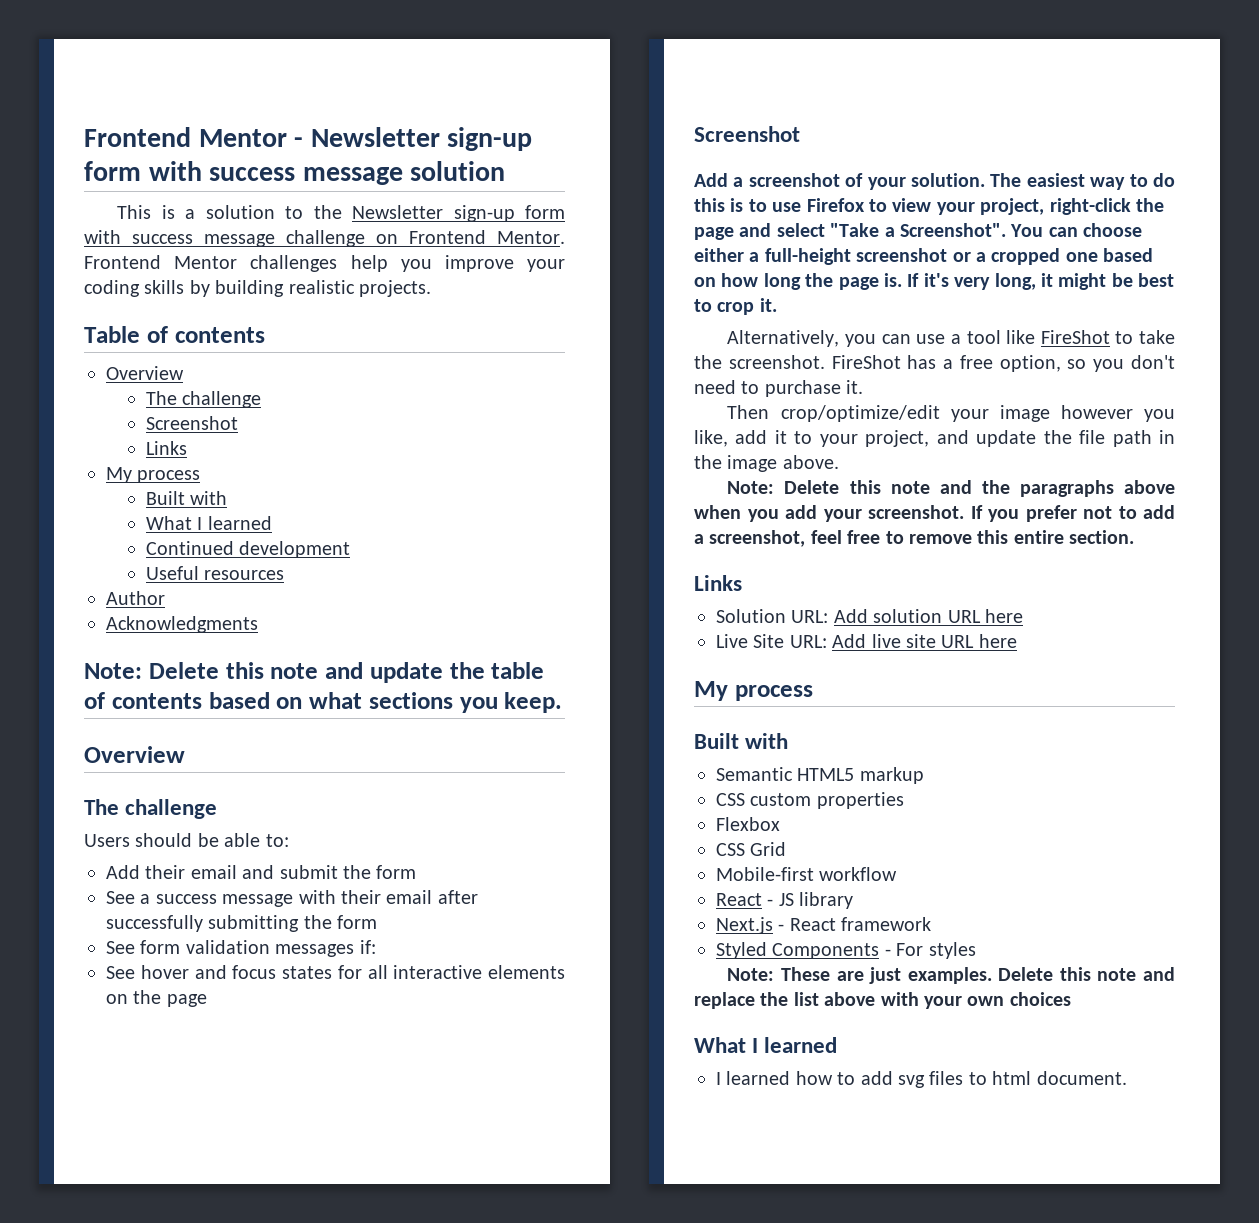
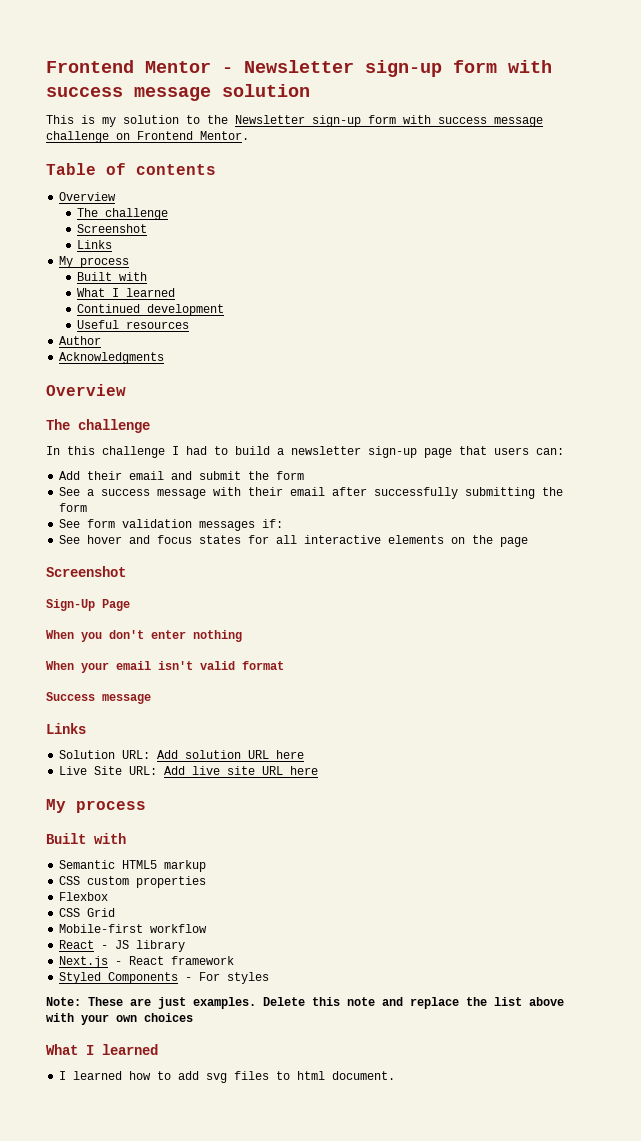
- This is a solution to the Newsletter sign-up form with success message challenge on Frontend Mentor. Frontend Mentor challenges help you improve your coding skills by building realistic projects.
+ This is my solution to the Newsletter sign-up form with success message challenge on Frontend Mentor.
  Acknowledgments
- Note: Delete this note and update the table of contents based on what sections you keep.
  Overview
  The challenge
- Users should be able to:
+ In this challenge I had to build a newsletter sign-up page that users can:
- Add a screenshot of your solution. The easiest way to do this is to use Firefox to view your project, right-click the page and select "Take a Screenshot". You can choose either a full-height screenshot or a cropped one based on how long the page is. If it's very long, it might be best to crop it.
- Alternatively, you can use a tool like FireShot to take the screenshot. FireShot has a free option, so you don't need to purchase it.
- Then crop/optimize/edit your image however you like, add it to your project, and update the file path in the image above.
- Note: Delete this note and the paragraphs above when you add your screenshot. If you prefer not to add a screenshot, feel free to remove this entire section.
+ Sign-Up Page
+ When you don't enter nothing
+ When your email isn't valid format
+ Success message

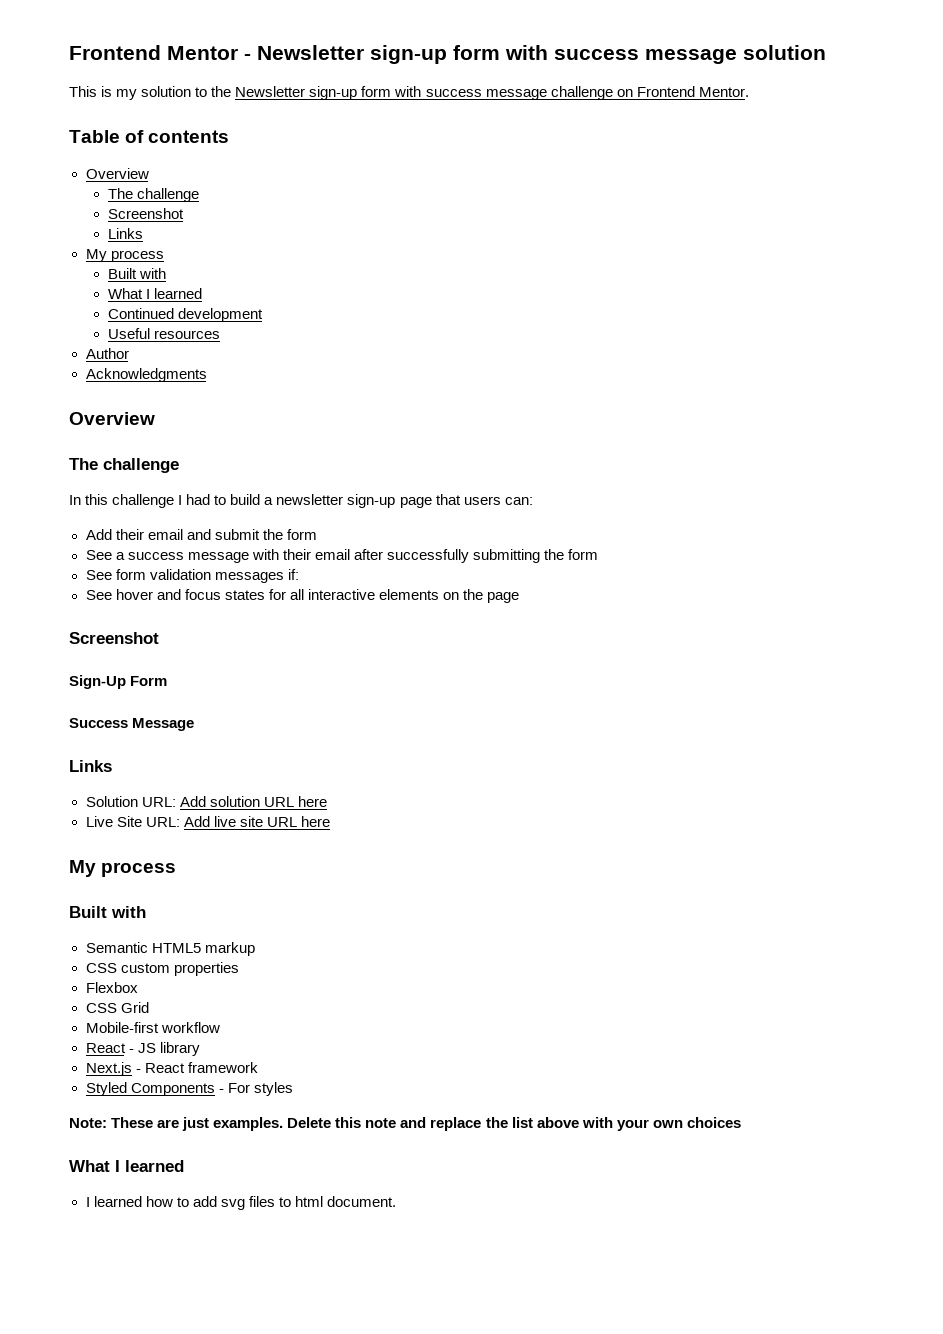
- Sign-Up Page
- When you don't enter nothing
- When your email isn't valid format
+ Sign-Up Form
- Success message
+ Success Message

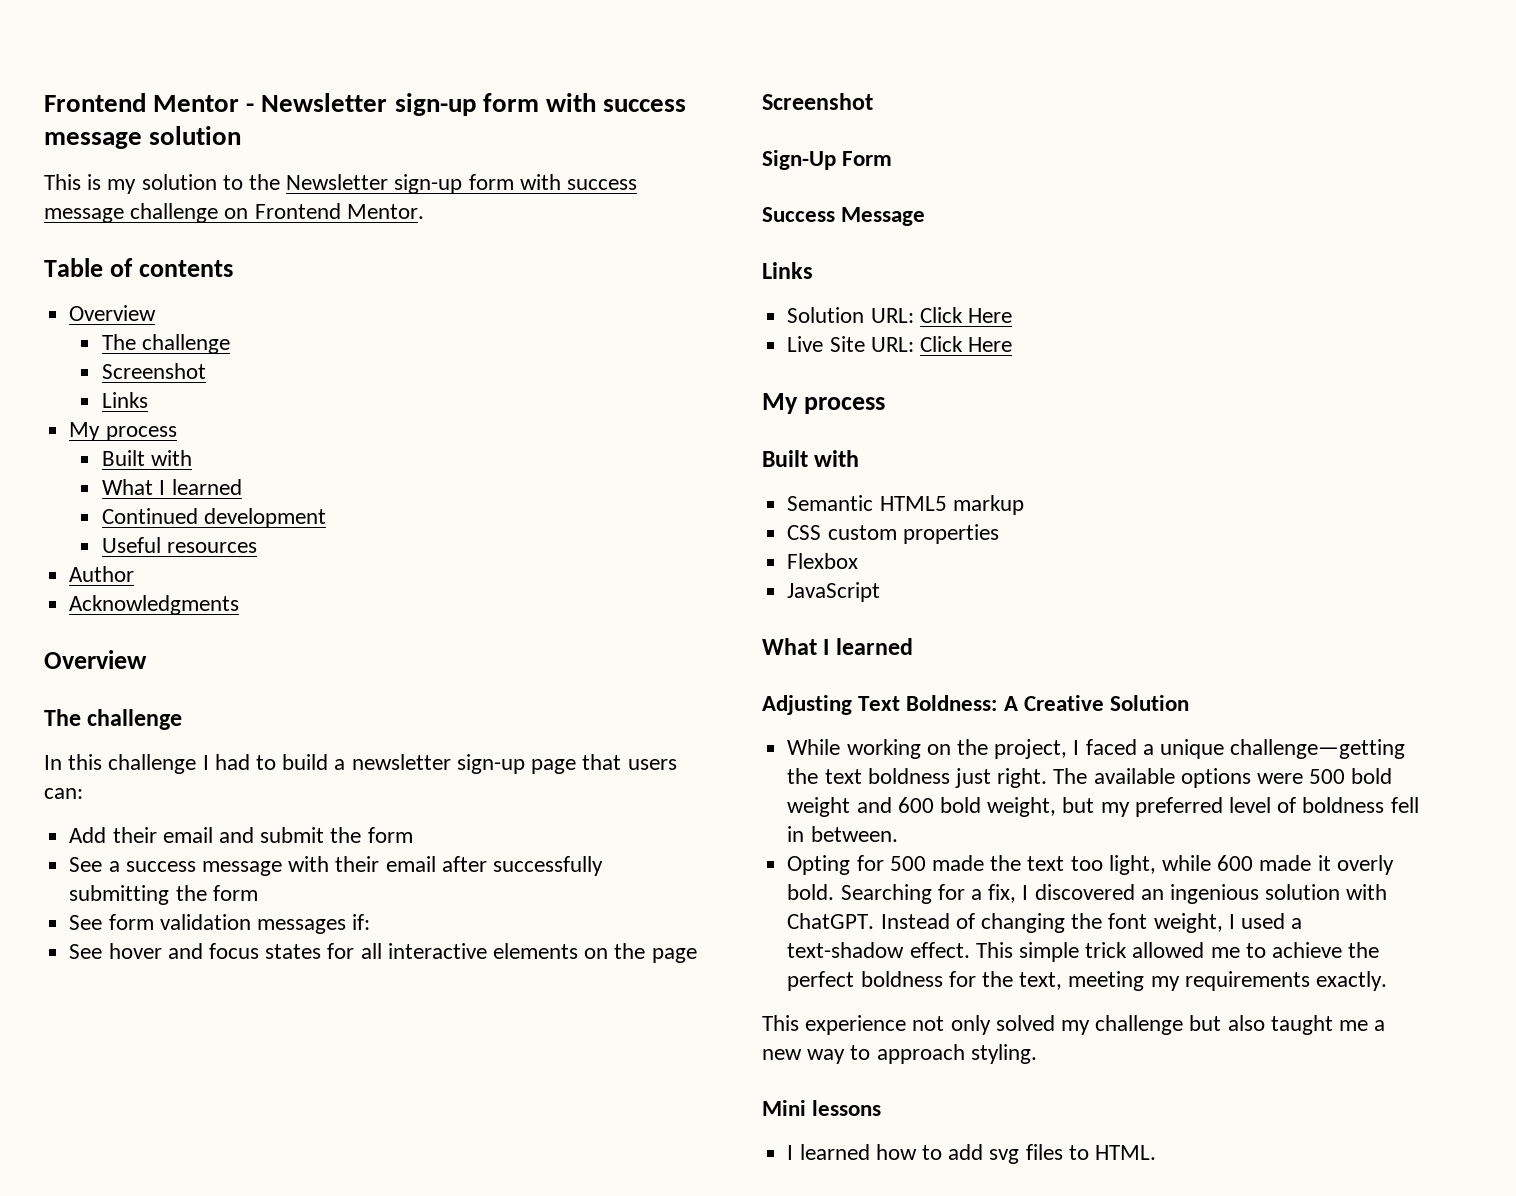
- Solution URL: Add solution URL here
+ Solution URL: Click Here
- Live Site URL: Add live site URL here
+ Live Site URL: Click Here
- CSS Grid
- Mobile-first workflow
- React - JS library
- Next.js - React framework
- Styled Components - For styles
- Note: These are just examples. Delete this note and replace the list above with your own choices
+ JavaScript
  What I learned
+ Adjusting Text Boldness: A Creative Solution
+ While working on the project, I faced a unique challenge—getting the text boldness just right. The available options were 500 bold weight and 600 bold weight, but my preferred level of boldness fell in between.
+ Opting for 500 made the text too light, while 600 made it overly bold. Searching for a fix, I discovered an ingenious solution with ChatGPT. Instead of changing the font weight, I used a text-shadow effect. This simple trick allowed me to achieve the perfect boldness for the text, meeting my requirements exactly.
+ This experience not only solved my challenge but also taught me a new way to approach styling.
+ Mini lessons
- I learned how to add svg files to html document.
+ I learned how to add svg files to HTML.

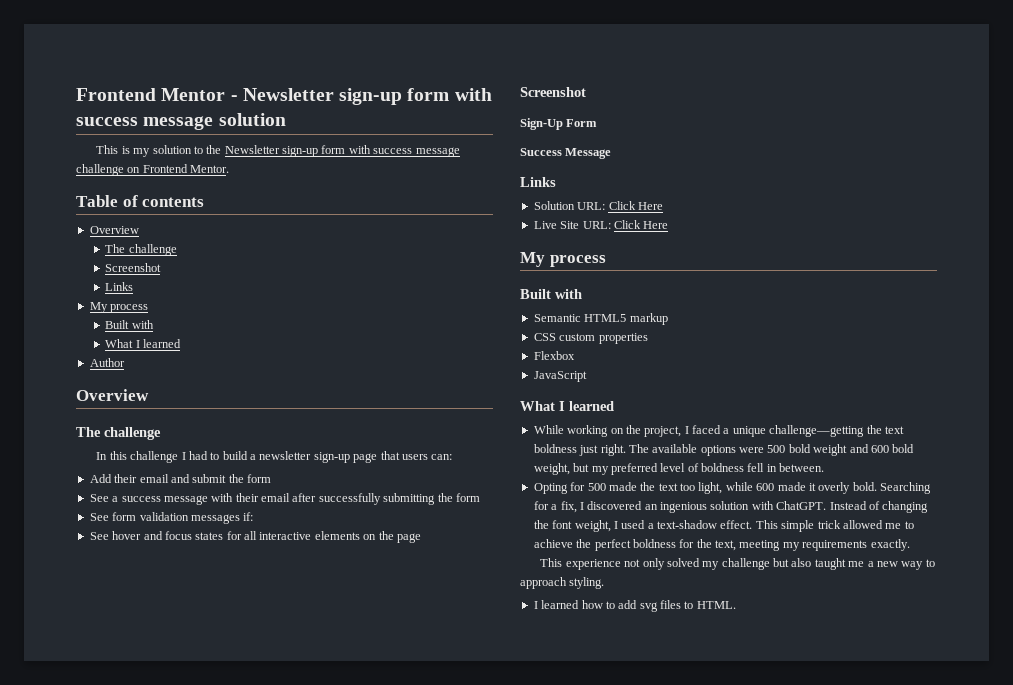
- Continued development
- Useful resources
- Acknowledgments
- Adjusting Text Boldness: A Creative Solution
- Mini lessons

